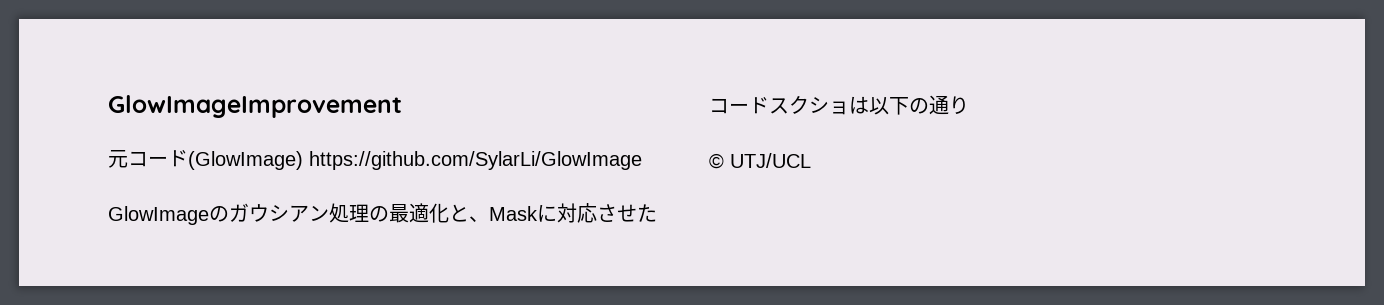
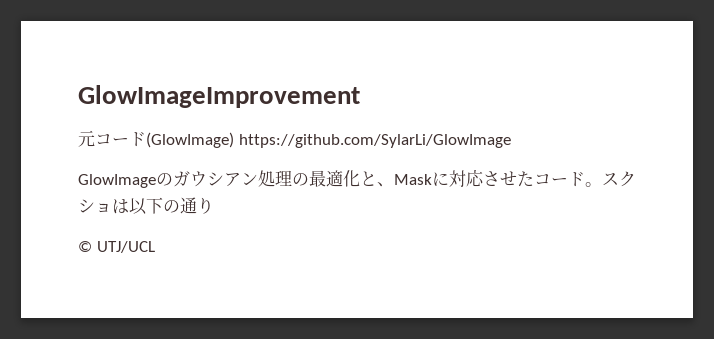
- GlowImageのガウシアン処理の最適化と、Maskに対応させたコードスクショは以下の通り
+ GlowImageのガウシアン処理の最適化と、Maskに対応させたコード。スクショは以下の通り

